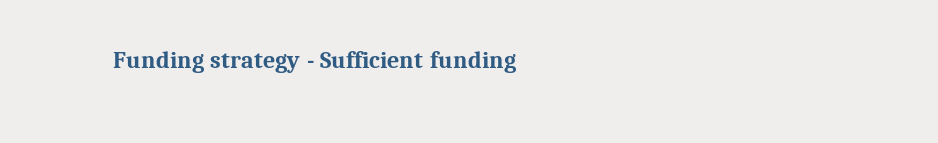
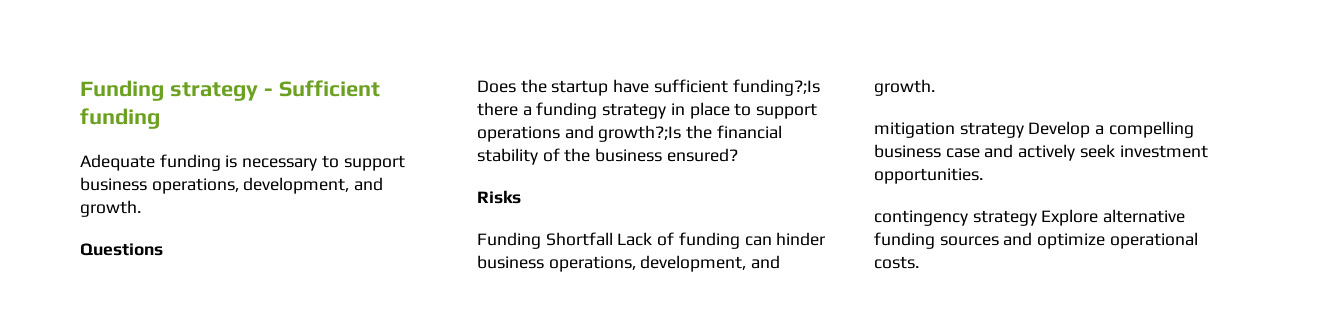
+ Adequate funding is necessary to support business operations, development, and growth.
+ Questions
+ Does the startup have sufficient funding?;Is there a funding strategy in place to support operations and growth?;Is the financial stability of the business ensured?
+ Risks
+ Funding Shortfall Lack of funding can hinder business operations, development, and growth.
+ mitigation strategy Develop a compelling business case and actively seek investment opportunities.
+ contingency strategy Explore alternative funding sources and optimize operational costs.

